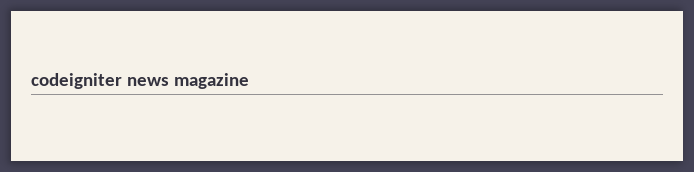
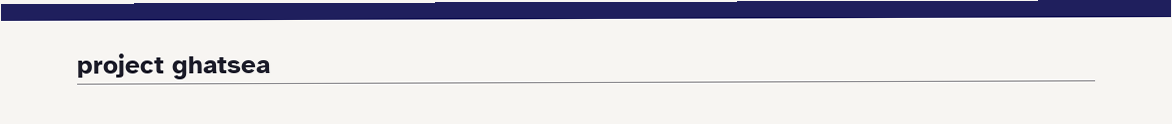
- codeigniter news magazine
+ project ghatsea

